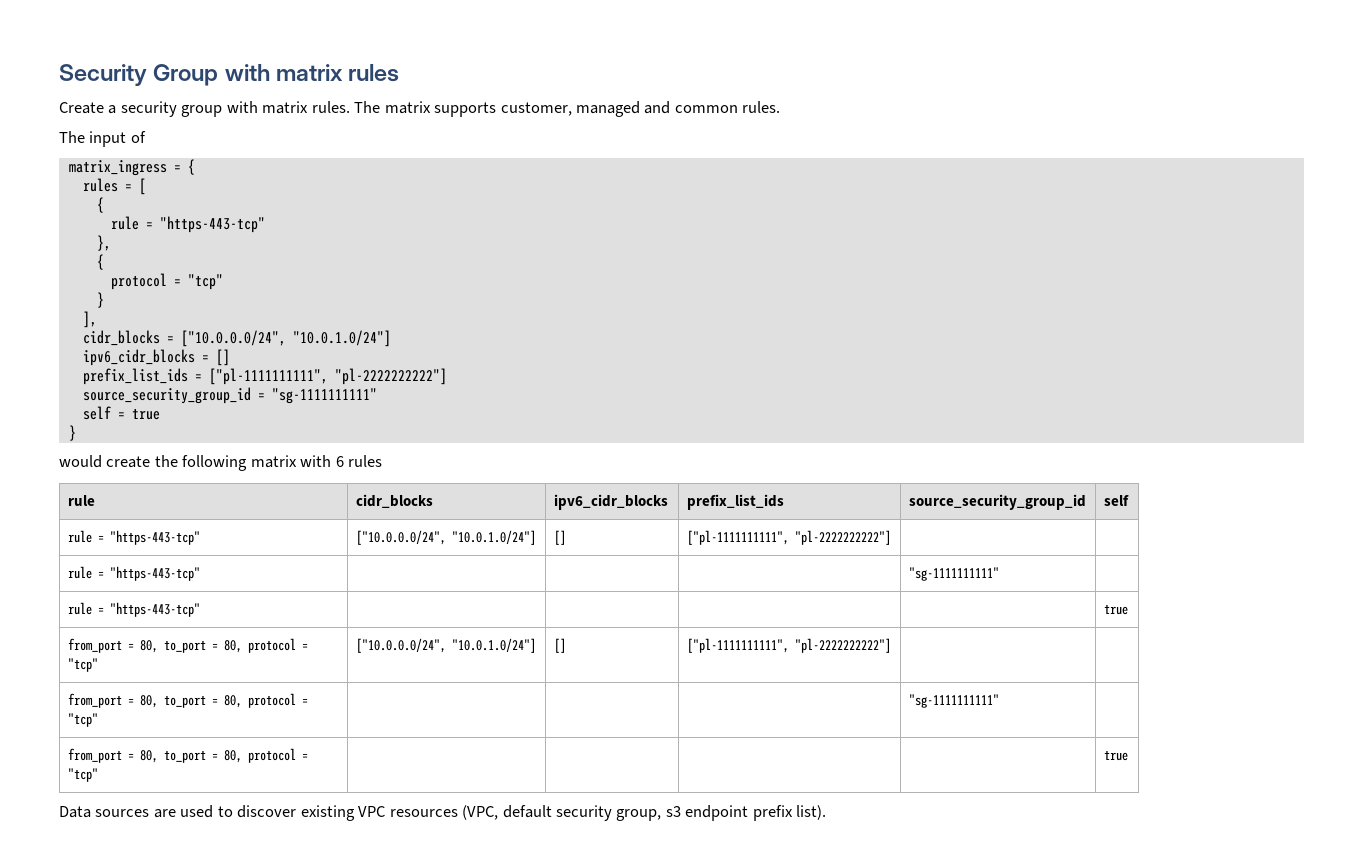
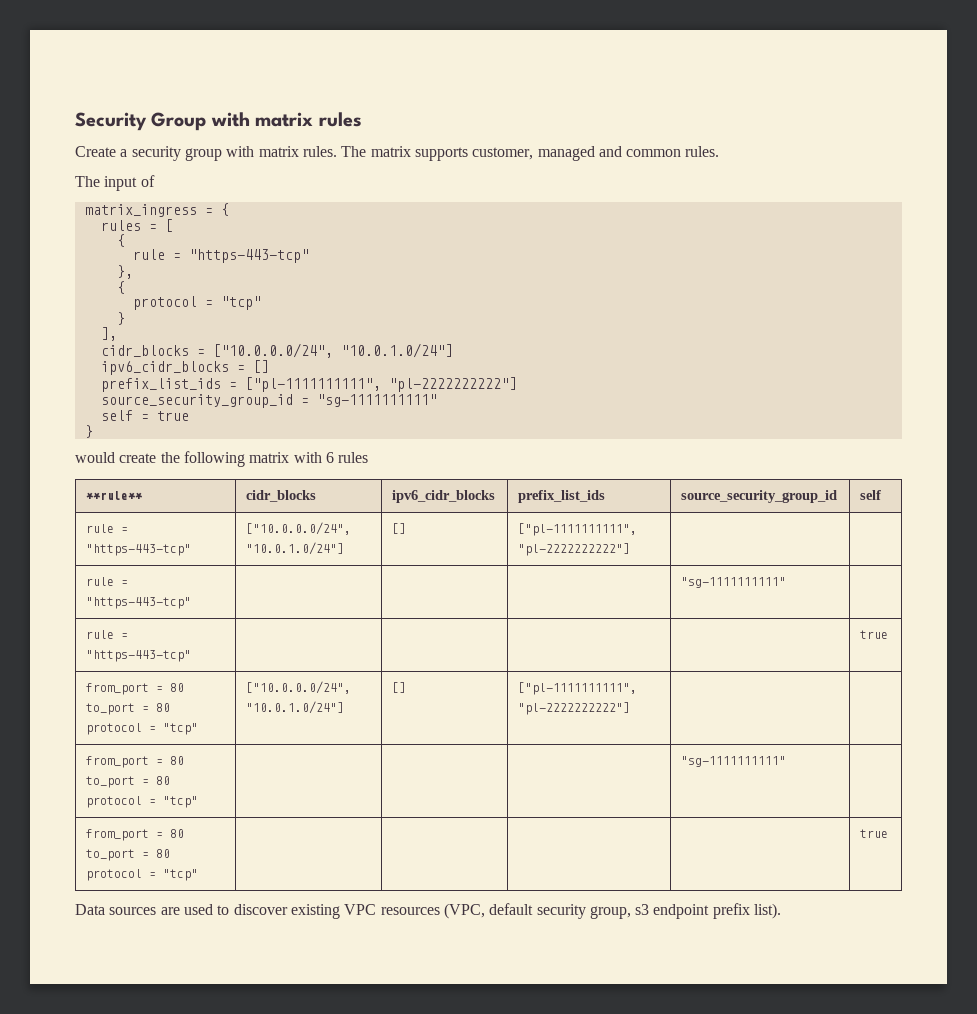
- rule | cidr_blocks | ipv6_cidr_blocks | prefix_list_ids | source_security_group_id | self
+ **rule** | cidr_blocks | ipv6_cidr_blocks | prefix_list_ids | source_security_group_id | self
- from_port = 80, to_port = 80, protocol = "tcp" | ["10.0.0.0/24", "10.0.1.0/24"] | [] | ["pl-1111111111", "pl-2222222222"] | |
+ from_port = 80 to_port = 80 protocol = "tcp" | ["10.0.0.0/24", "10.0.1.0/24"] | [] | ["pl-1111111111", "pl-2222222222"] | |
- from_port = 80, to_port = 80, protocol = "tcp" | | | | "sg-1111111111" |
+ from_port = 80 to_port = 80 protocol = "tcp" | | | | "sg-1111111111" |
- from_port = 80, to_port = 80, protocol = "tcp" | | | | | true
+ from_port = 80 to_port = 80 protocol = "tcp" | | | | | true

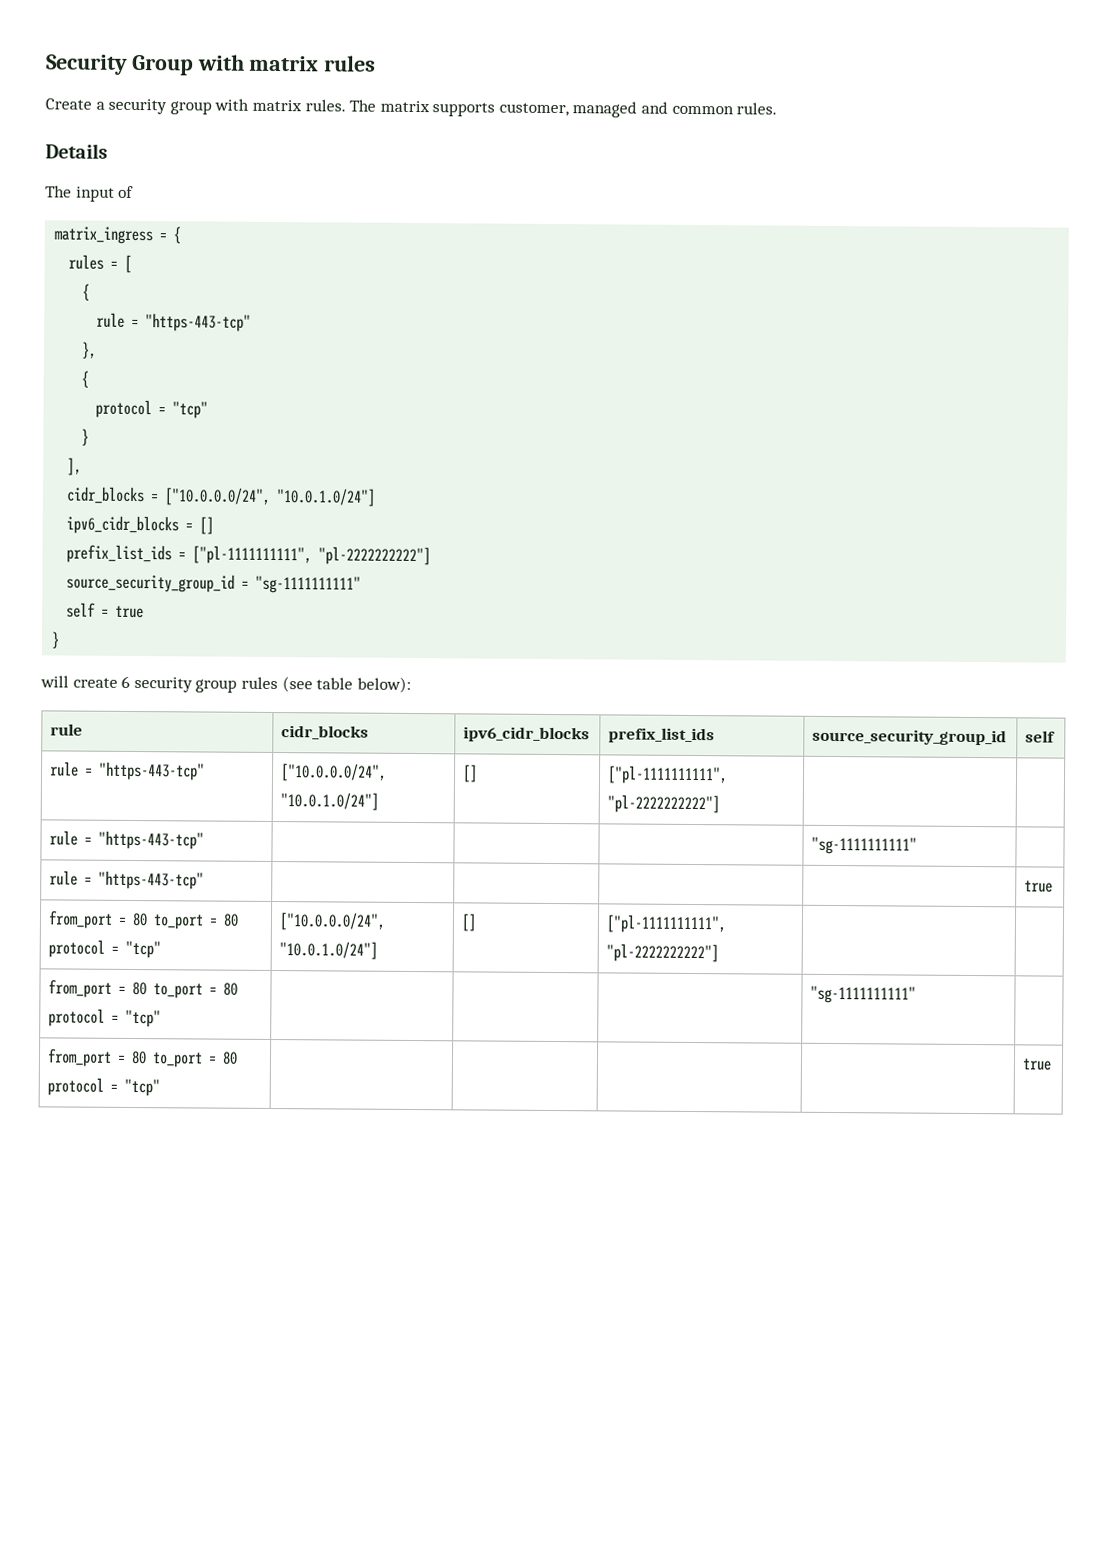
+ Details
- would create the following matrix with 6 rules
- **rule** | cidr_blocks | ipv6_cidr_blocks | prefix_list_ids | source_security_group_id | self
+ will create 6 security group rules (see table below):
+ rule | cidr_blocks | ipv6_cidr_blocks | prefix_list_ids | source_security_group_id | self
- Data sources are used to discover existing VPC resources (VPC, default security group, s3 endpoint prefix list).

